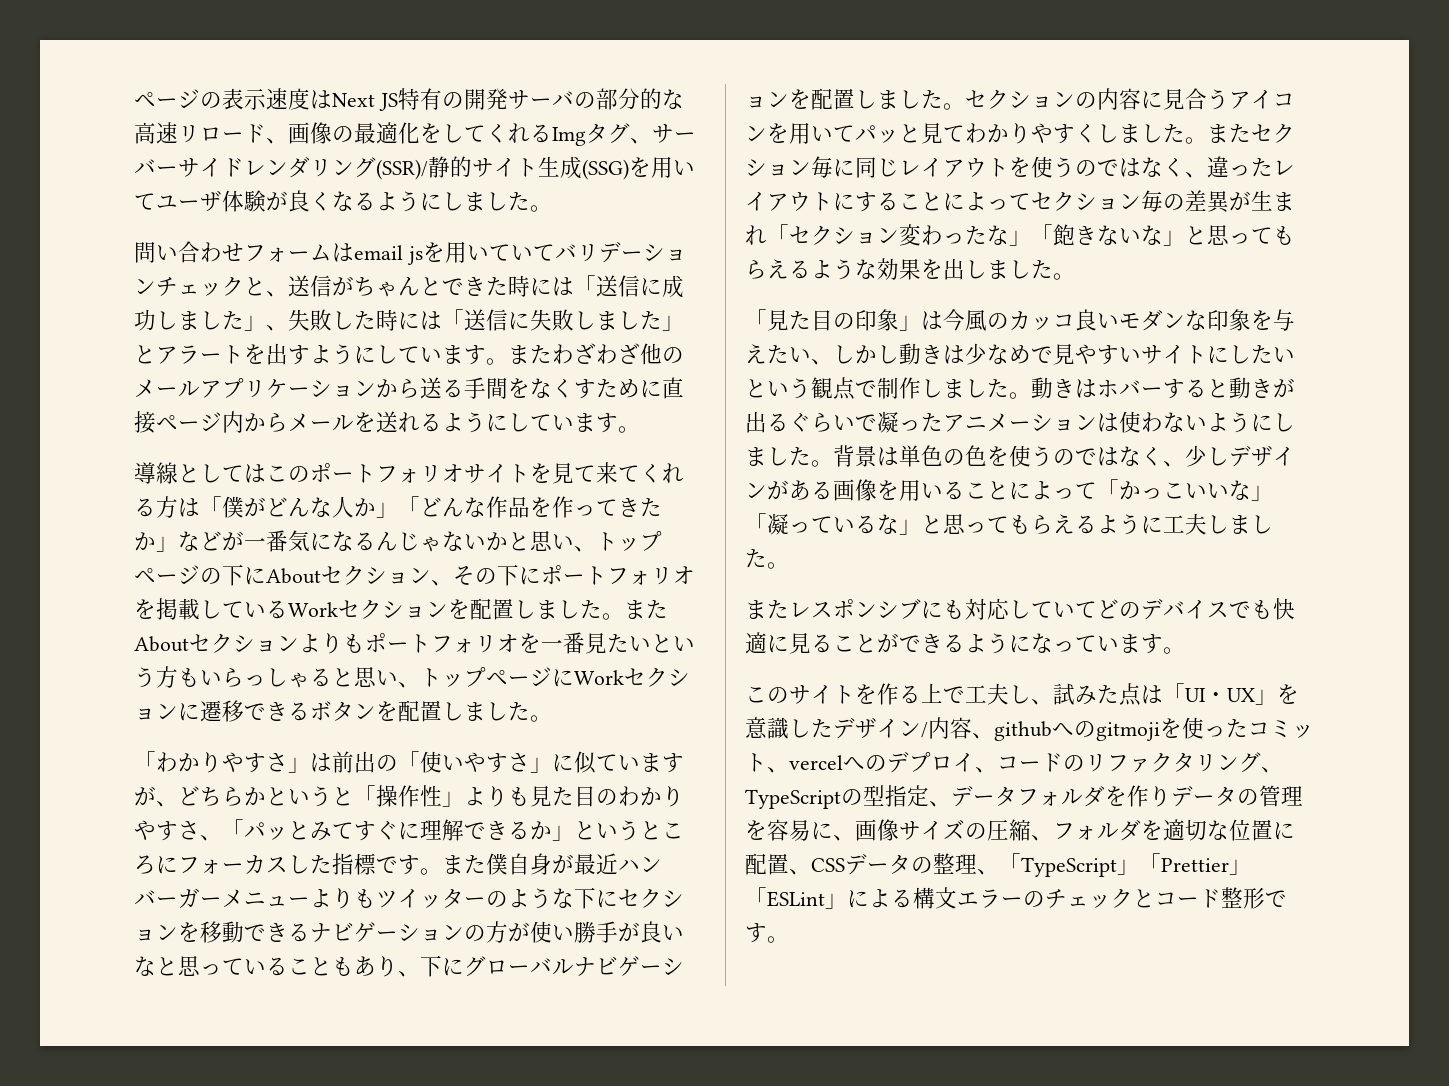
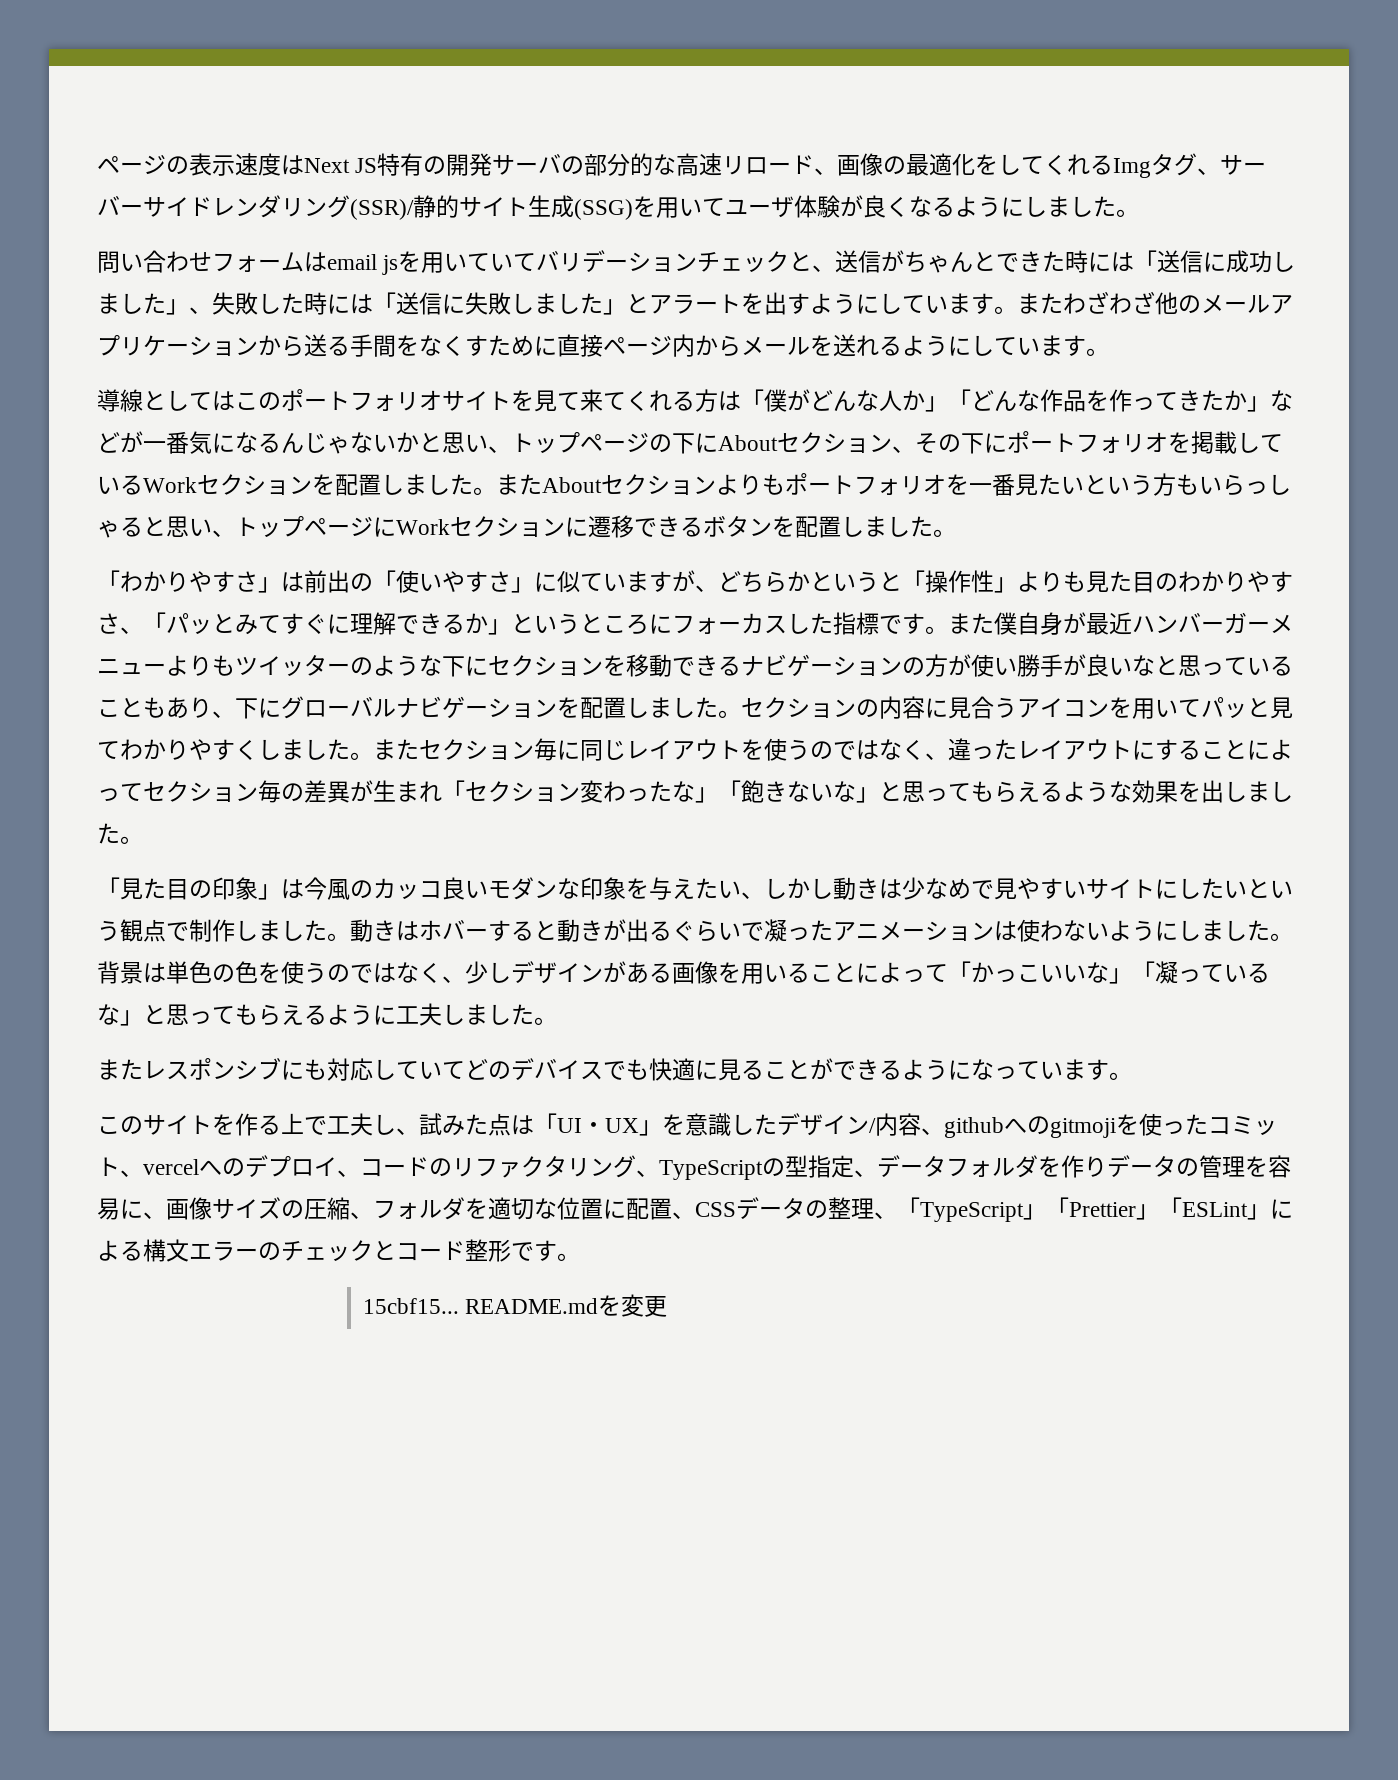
+ 15cbf15... README.mdを変更

